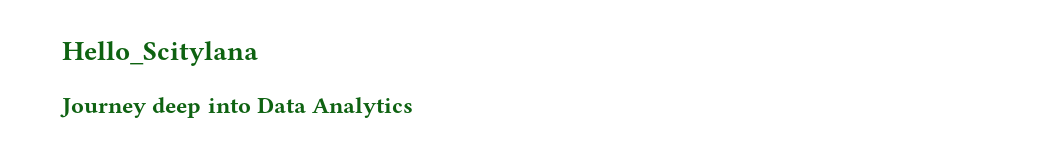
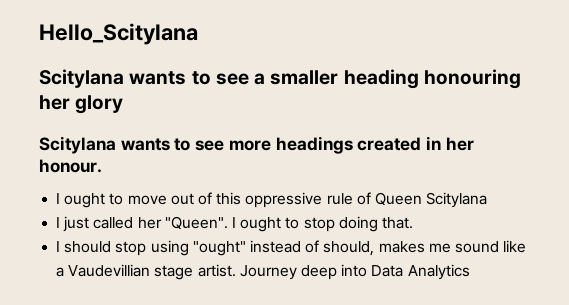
+ Scitylana wants to see a smaller heading honouring her glory
+ Scitylana wants to see more headings created in her honour.
+ I ought to move out of this oppressive rule of Queen Scitylana
+ I just called her "Queen". I ought to stop doing that.
+ I should stop using "ought" instead of should, makes me sound like a Vaudevillian stage artist.

